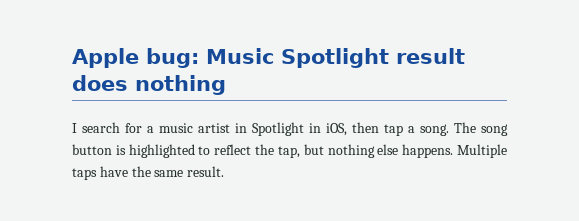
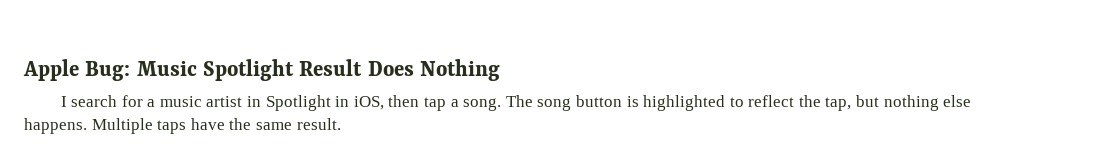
- Apple bug: Music Spotlight result does nothing
+ Apple Bug: Music Spotlight Result Does Nothing

